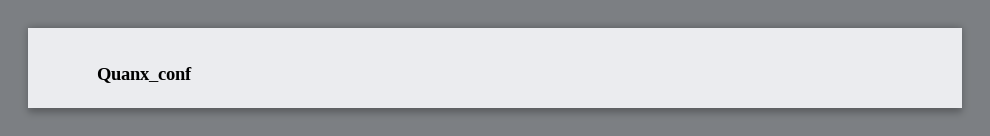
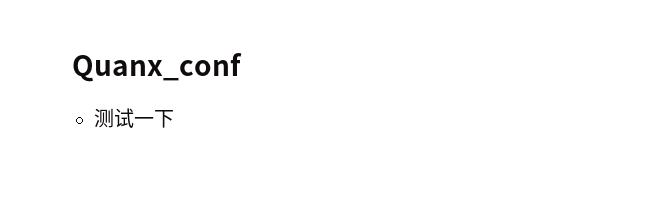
+ 测试一下

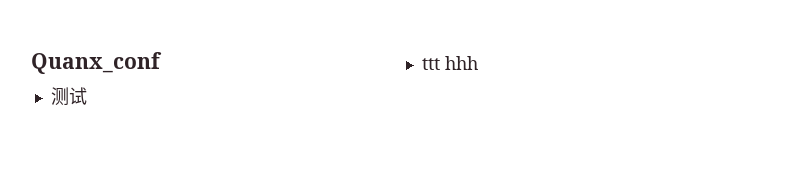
- 测试一下
+ 测试
+ ttt hhh

